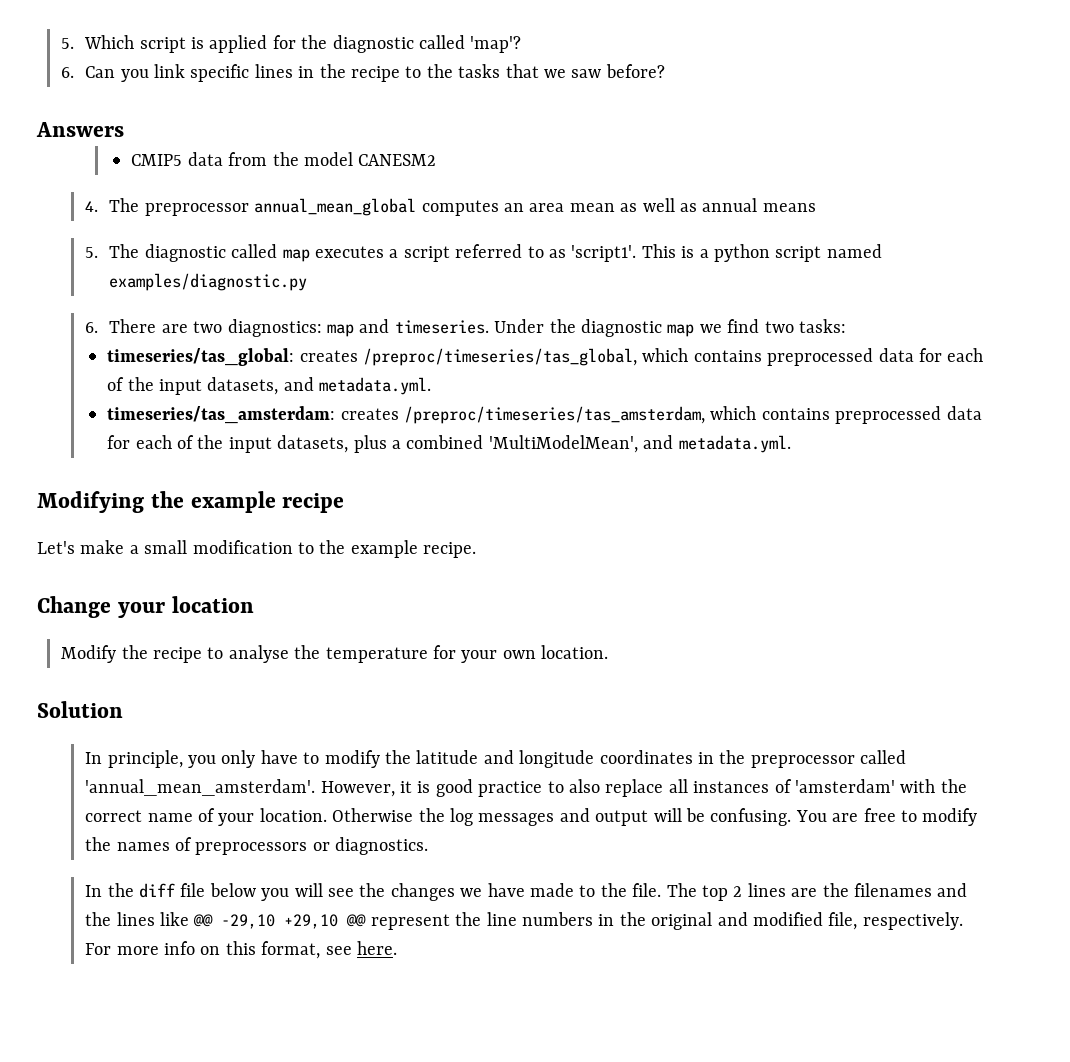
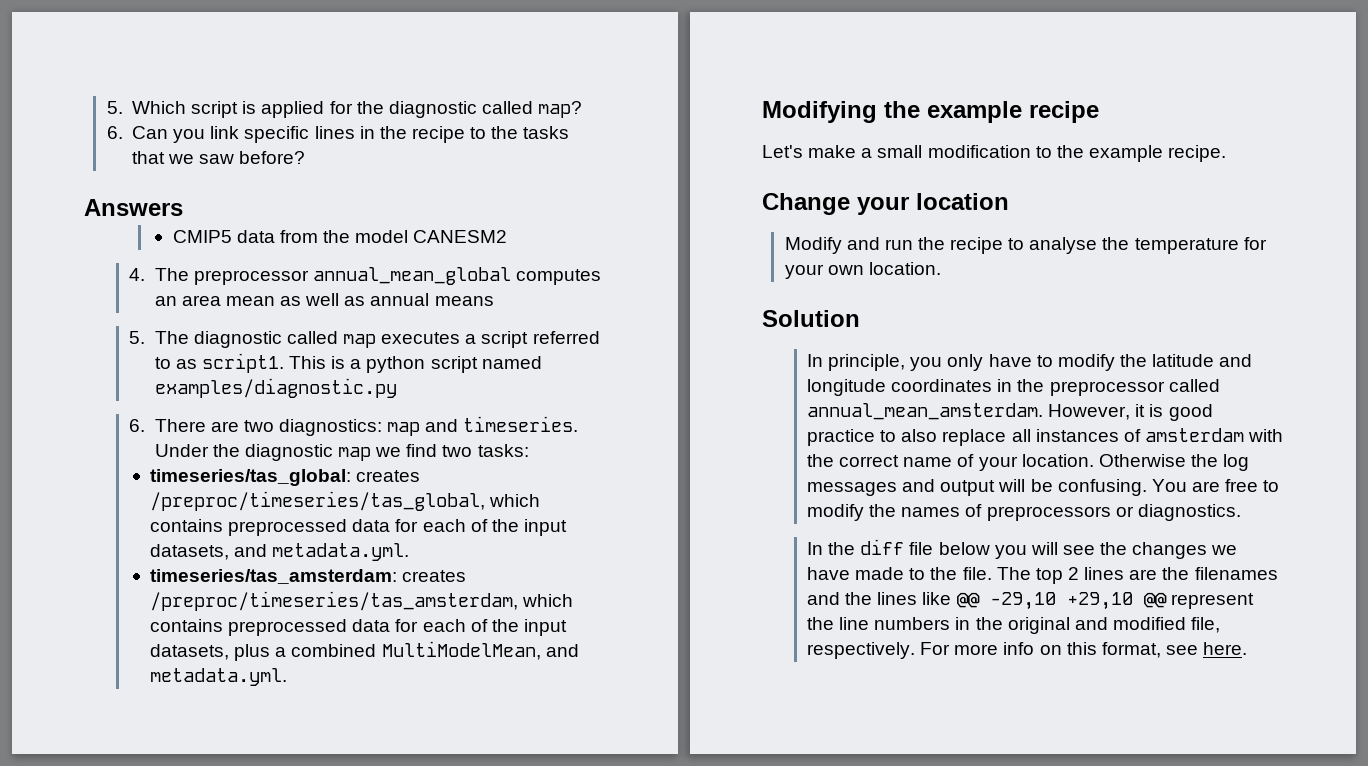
- 5. Which script is applied for the diagnostic called 'map'?
+ 5. Which script is applied for the diagnostic called map?
- 5. The diagnostic called map executes a script referred to as 'script1'.
+ 5. The diagnostic called map executes a script referred to as script1.
- timeseries/tas_amsterdam: creates /preproc/timeseries/tas_amsterdam, which contains preprocessed data for each of the input datasets, plus a combined 'MultiModelMean', and metadata.yml.
+ timeseries/tas_amsterdam: creates /preproc/timeseries/tas_amsterdam, which contains preprocessed data for each of the input datasets, plus a combined MultiModelMean, and metadata.yml.
- Modify the recipe to analyse the temperature for your own location.
+ Modify and run the recipe to analyse the temperature for your own location.
- In principle, you only have to modify the latitude and longitude coordinates in the preprocessor called 'annual_mean_amsterdam'.
+ In principle, you only have to modify the latitude and longitude coordinates in the preprocessor called annual_mean_amsterdam.
- However, it is good practice to also replace all instances of 'amsterdam' with the correct name of your location.
+ However, it is good practice to also replace all instances of amsterdam with the correct name of your location.

